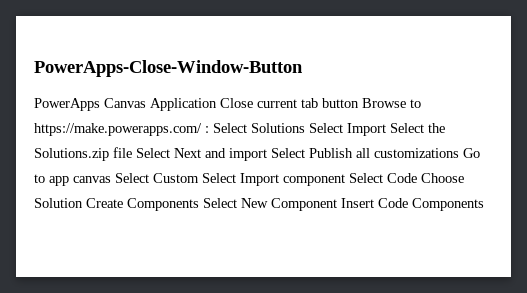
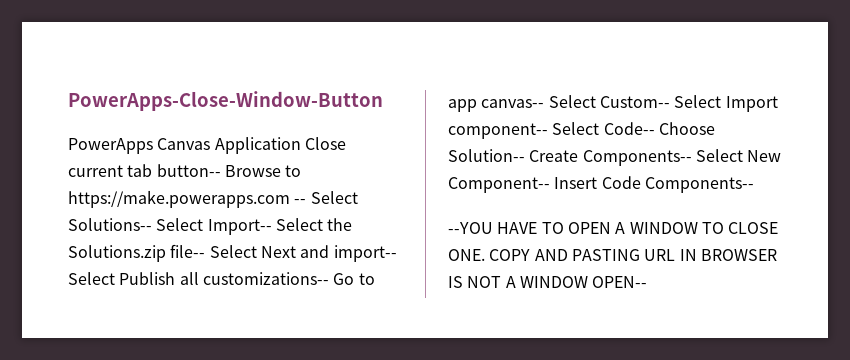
- PowerApps Canvas Application Close current tab button Browse to https://make.powerapps.com/ : Select Solutions Select Import Select the Solutions.zip file Select Next and import Select Publish all customizations Go to app canvas Select Custom Select Import component Select Code Choose Solution Create Components Select New Component Insert Code Components
+ PowerApps Canvas Application Close current tab button-- Browse to https://make.powerapps.com -- Select Solutions-- Select Import-- Select the Solutions.zip file-- Select Next and import-- Select Publish all customizations-- Go to app canvas-- Select Custom-- Select Import component-- Select Code-- Choose Solution-- Create Components-- Select New Component-- Insert Code Components--
+ --YOU HAVE TO OPEN A WINDOW TO CLOSE ONE. COPY AND PASTING URL IN BROWSER IS NOT A WINDOW OPEN--

